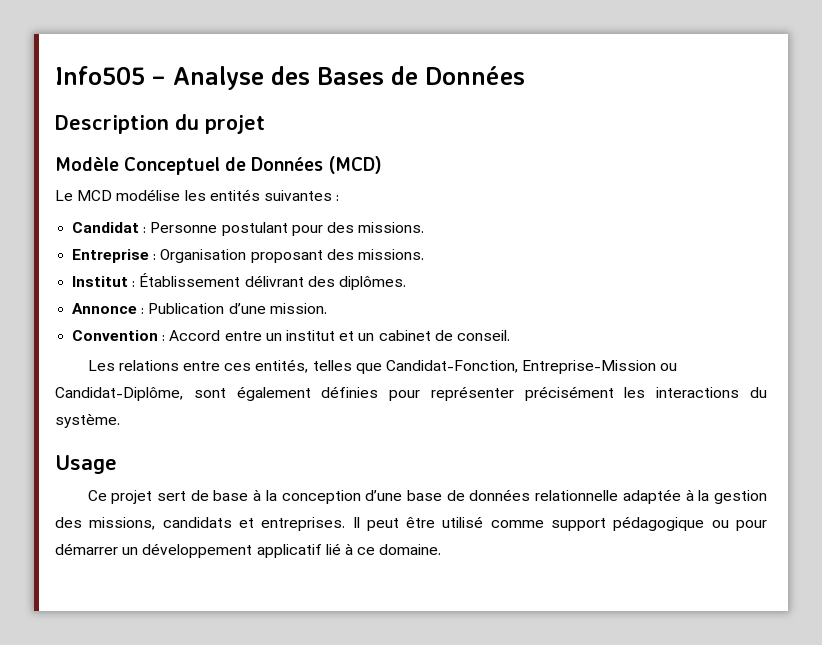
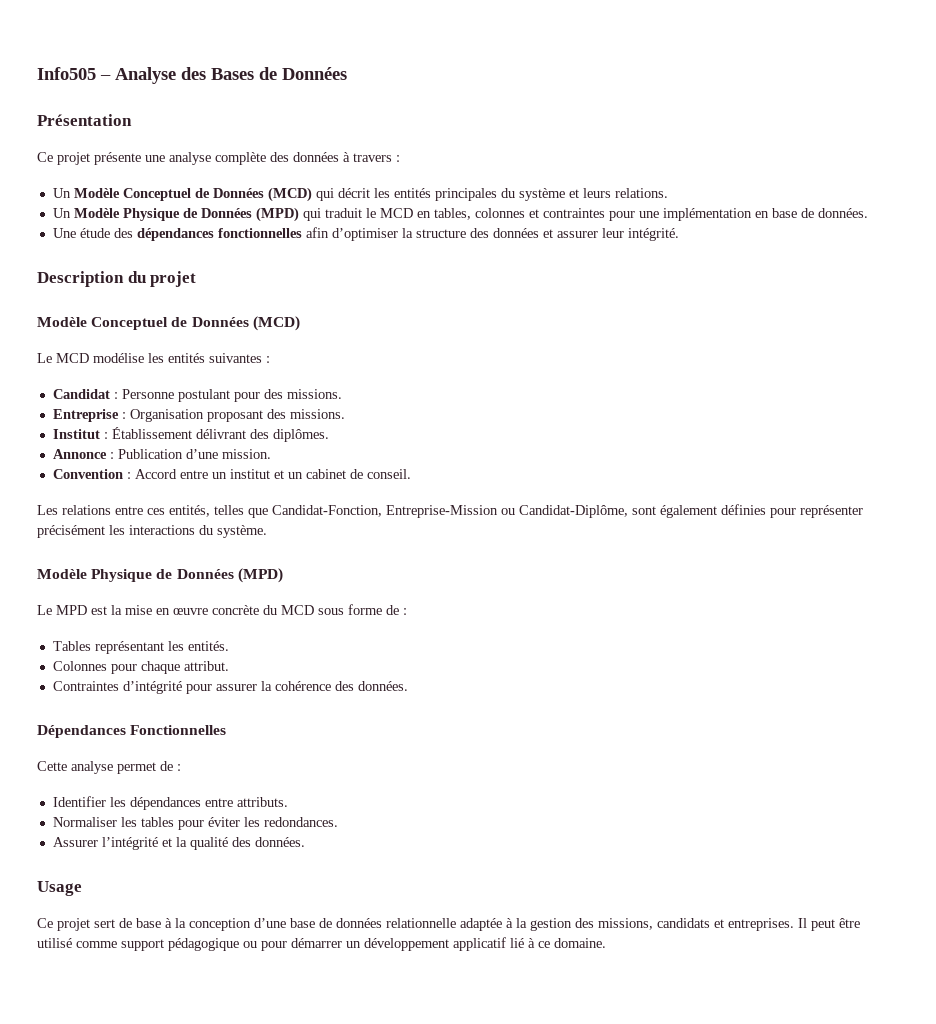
+ Présentation
+ Ce projet présente une analyse complète des données à travers :
+ Un Modèle Conceptuel de Données (MCD) qui décrit les entités principales du système et leurs relations.
+ Un Modèle Physique de Données (MPD) qui traduit le MCD en tables, colonnes et contraintes pour une implémentation en base de données.
+ Une étude des dépendances fonctionnelles afin d’optimiser la structure des données et assurer leur intégrité.
  Les relations entre ces entités, telles que Candidat-Fonction, Entreprise-Mission ou Candidat-Diplôme, sont également définies pour représenter précisément les interactions du système.
+ Modèle Physique de Données (MPD)
+ Le MPD est la mise en œuvre concrète du MCD sous forme de :
+ Tables représentant les entités.
+ Colonnes pour chaque attribut.
+ Contraintes d’intégrité pour assurer la cohérence des données.
+ Dépendances Fonctionnelles
+ Cette analyse permet de :
+ Identifier les dépendances entre attributs.
+ Normaliser les tables pour éviter les redondances.
+ Assurer l’intégrité et la qualité des données.

